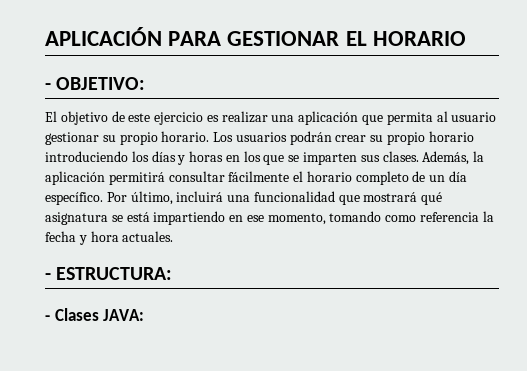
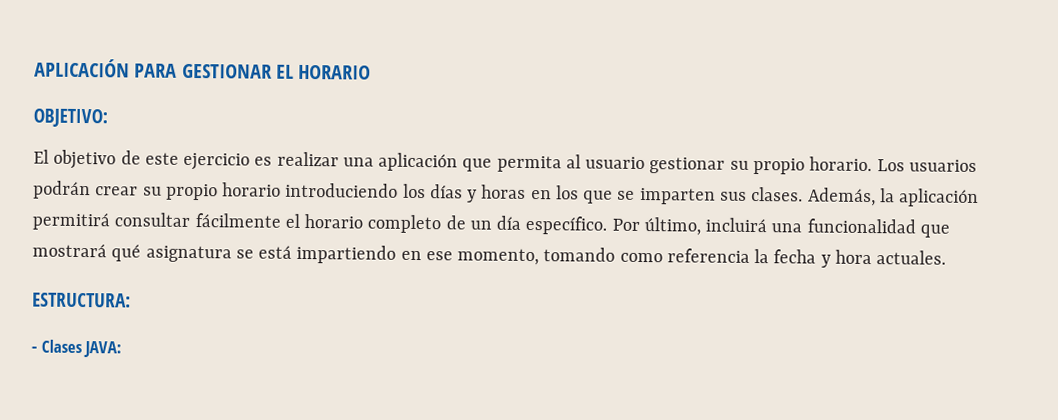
- - OBJETIVO:
+ OBJETIVO:
- - ESTRUCTURA:
+ ESTRUCTURA:

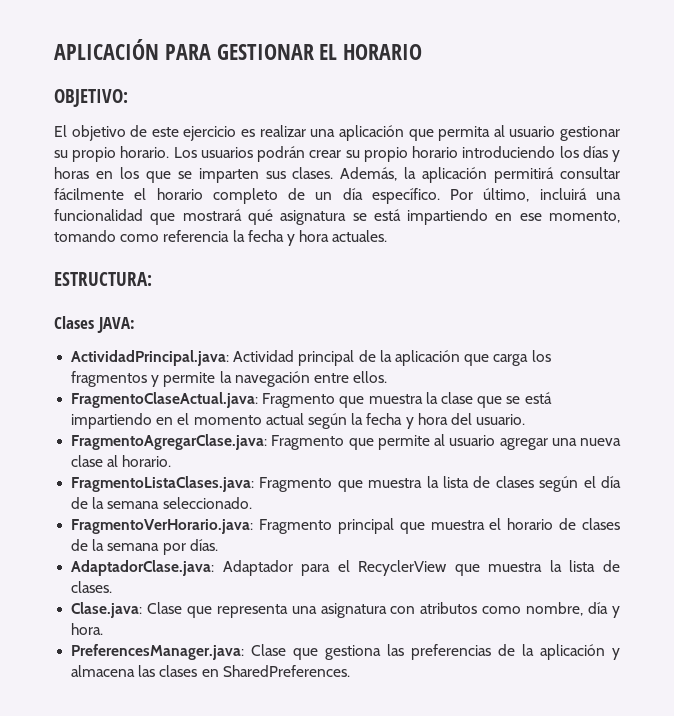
- - Clases JAVA:
+ Clases JAVA:
+ ActividadPrincipal.java: Actividad principal de la aplicación que carga los fragmentos y permite la navegación entre ellos.
+ FragmentoClaseActual.java: Fragmento que muestra la clase que se está impartiendo en el momento actual según la fecha y hora del usuario.
+ FragmentoAgregarClase.java: Fragmento que permite al usuario agregar una nueva clase al horario.
+ FragmentoListaClases.java: Fragmento que muestra la lista de clases según el día de la semana seleccionado.
+ FragmentoVerHorario.java: Fragmento principal que muestra el horario de clases de la semana por días.
+ AdaptadorClase.java: Adaptador para el RecyclerView que muestra la lista de clases.
+ Clase.java: Clase que representa una asignatura con atributos como nombre, día y hora.
+ PreferencesManager.java: Clase que gestiona las preferencias de la aplicación y almacena las clases en SharedPreferences.

